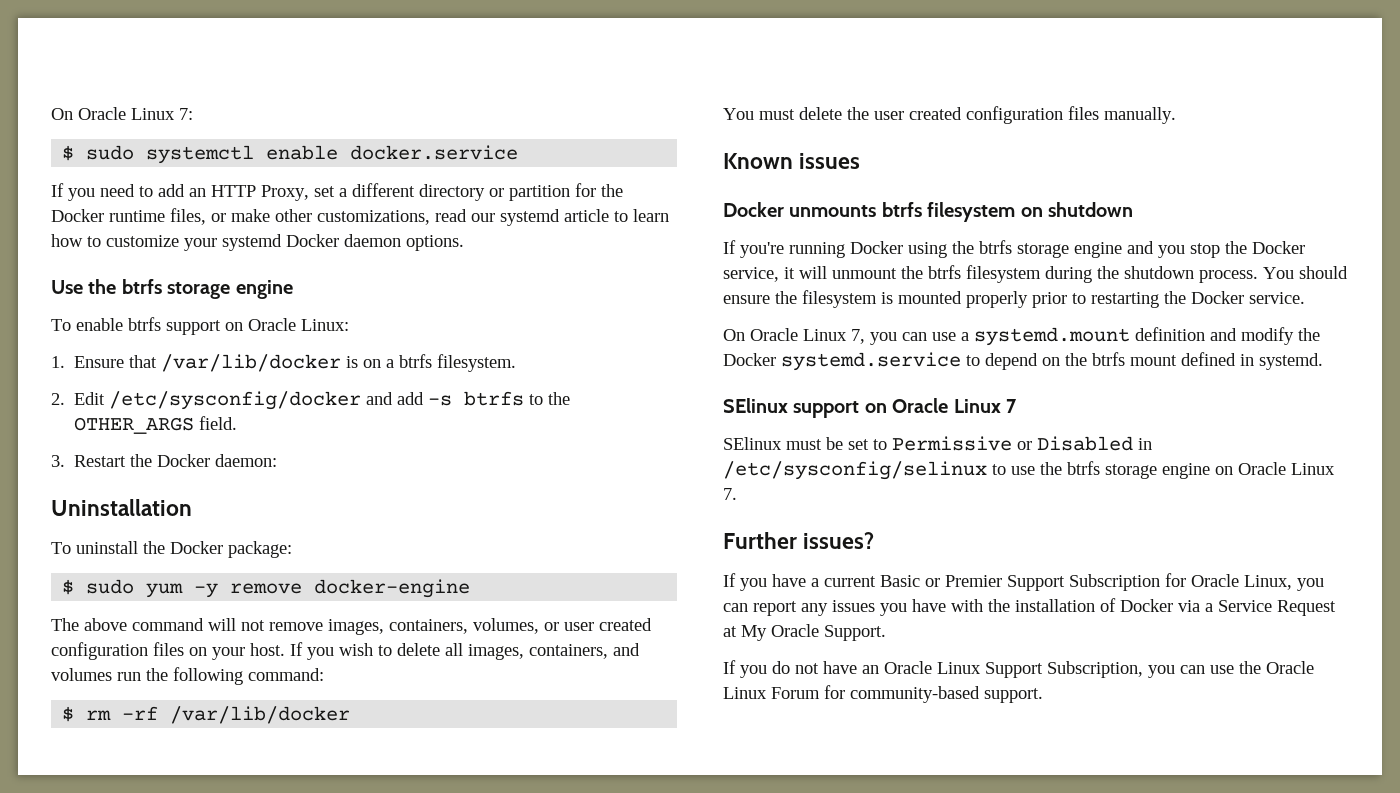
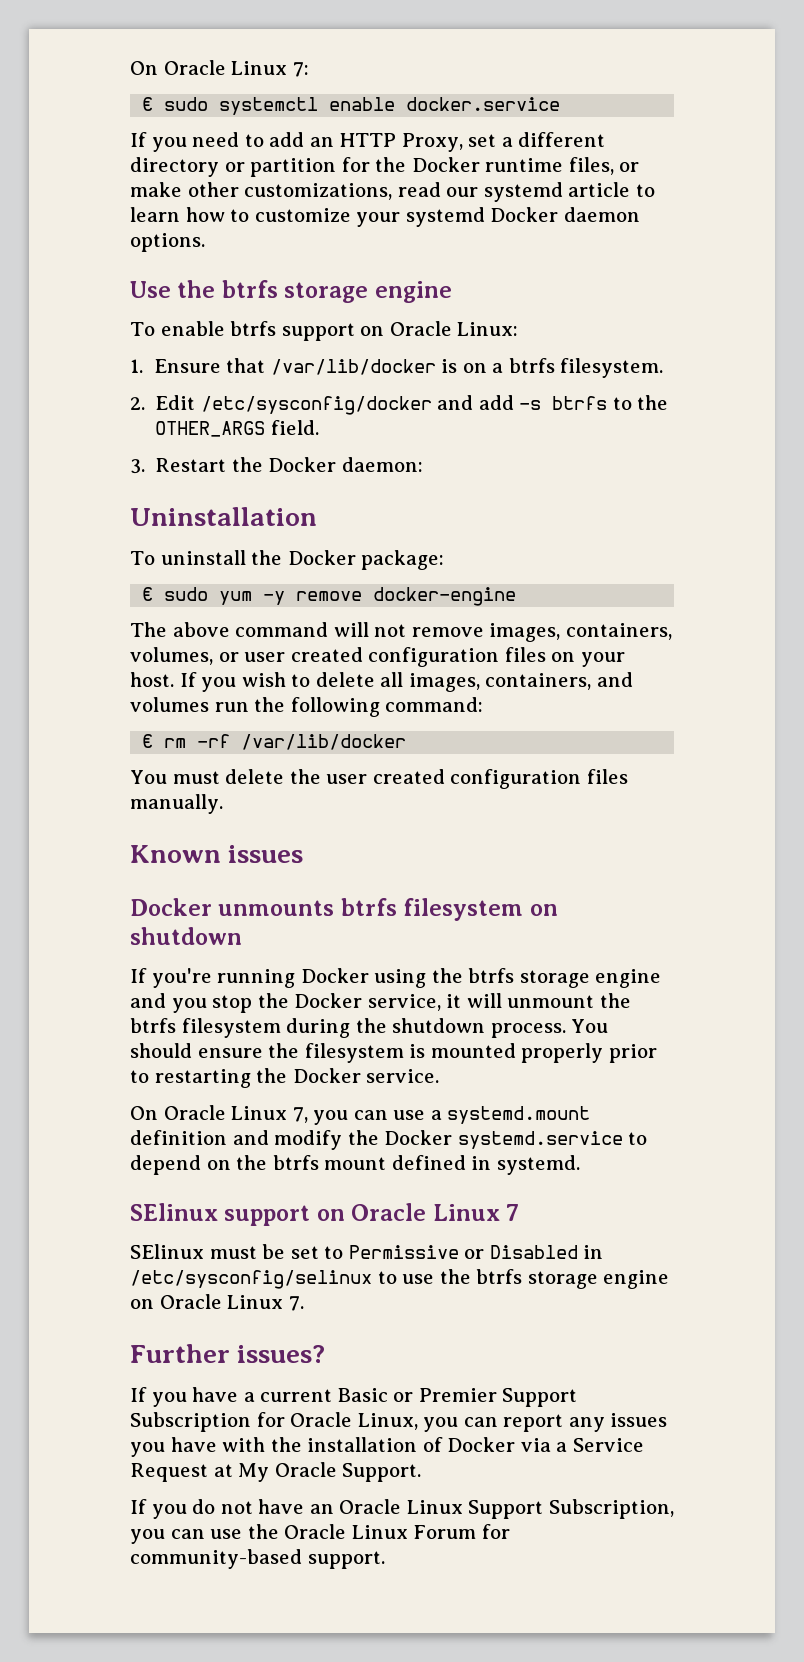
- $ sudo systemctl enable docker.service
+ € sudo systemctl enable docker.service
- $ sudo yum -y remove docker-engine
+ € sudo yum -y remove docker-engine
- $ rm -rf /var/lib/docker
+ € rm -rf /var/lib/docker

